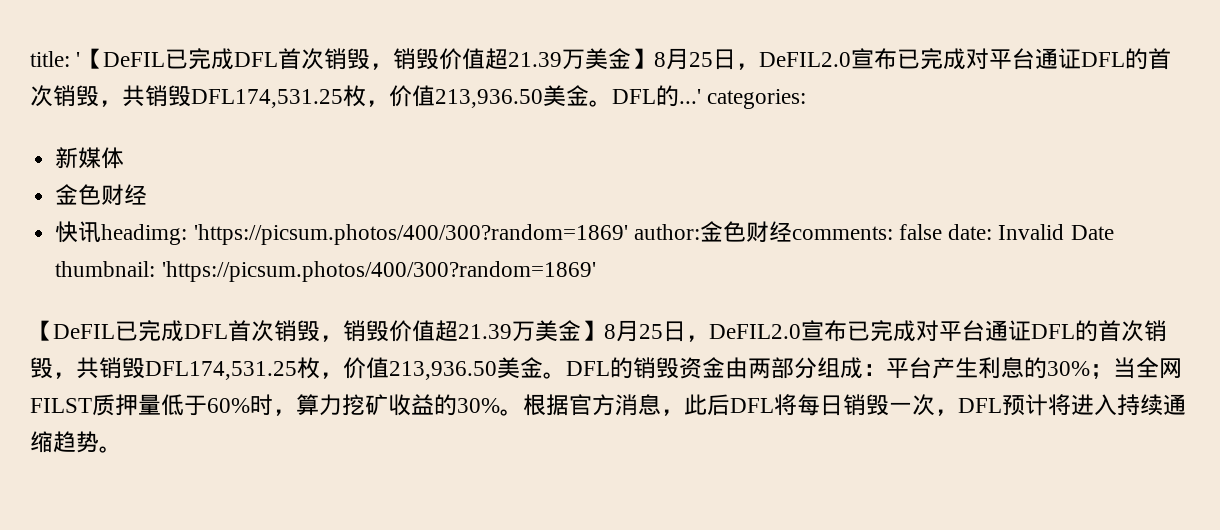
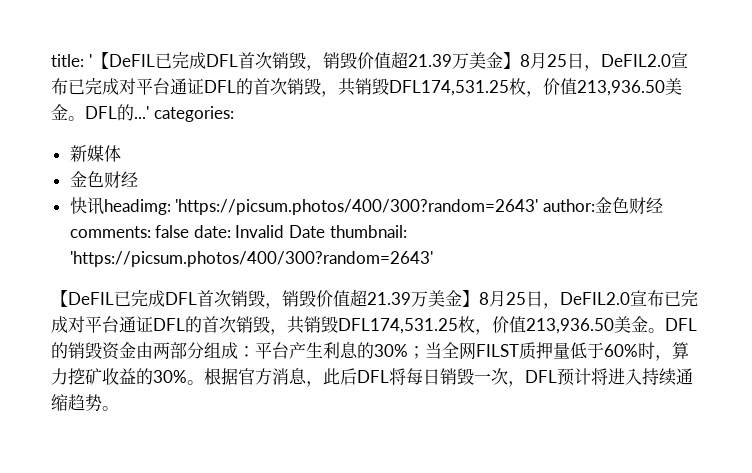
- 快讯headimg: 'https://picsum.photos/400/300?random=1869' author:金色财经comments: false date: Invalid Date thumbnail: 'https://picsum.photos/400/300?random=1869'
+ 快讯headimg: 'https://picsum.photos/400/300?random=2643' author:金色财经comments: false date: Invalid Date thumbnail: 'https://picsum.photos/400/300?random=2643'

